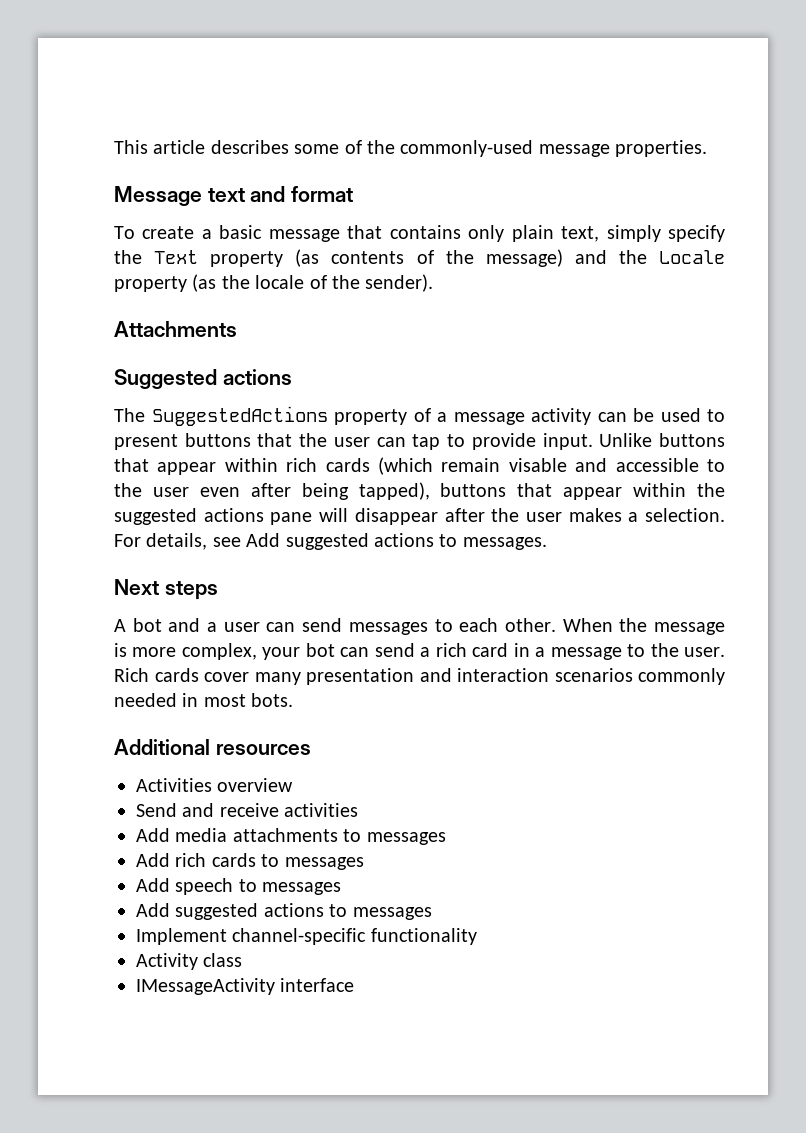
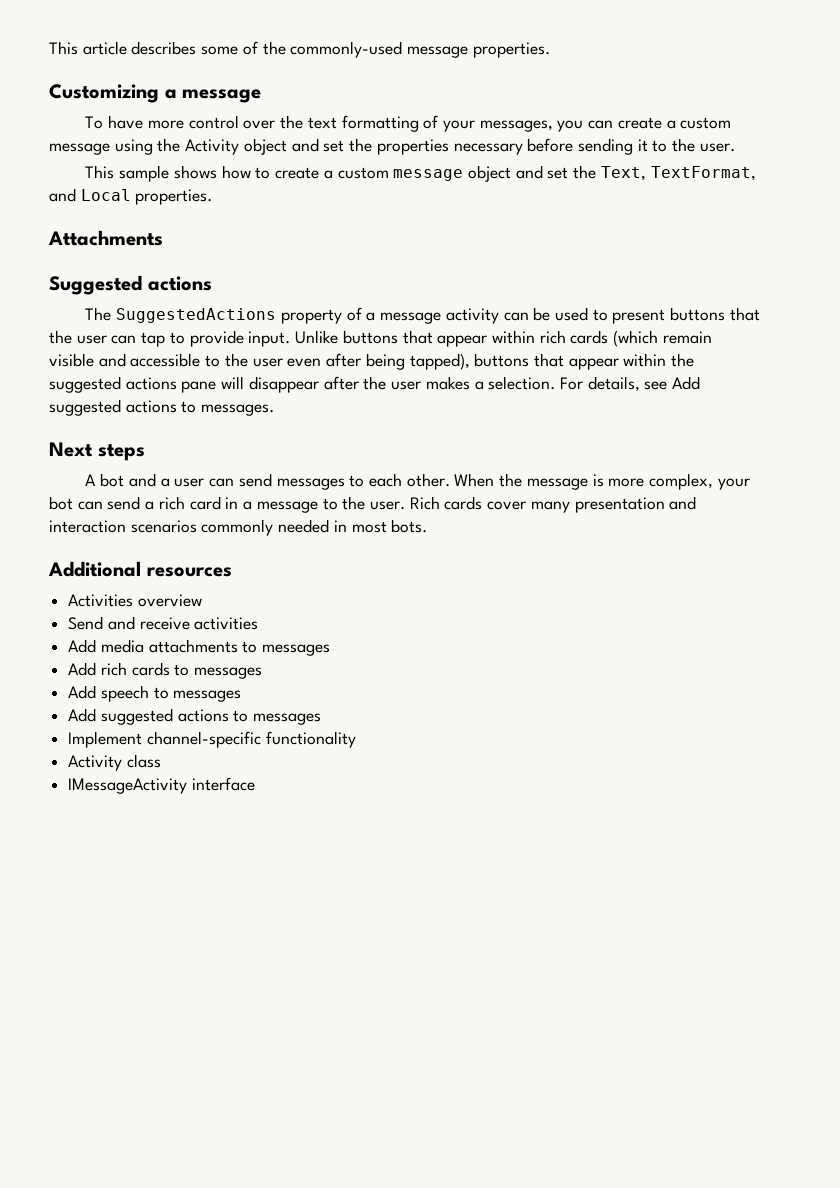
- Message text and format
- To create a basic message that contains only plain text, simply specify the Text property (as contents of the message) and the Locale property (as the locale of the sender).
+ Customizing a message
+ To have more control over the text formatting of your messages, you can create a custom message using the Activity object and set the properties necessary before sending it to the user.
+ This sample shows how to create a custom message object and set the Text, TextFormat, and Local properties.
- Unlike buttons that appear within rich cards (which remain visable and accessible to the user even after being tapped), buttons that appear within the suggested actions pane will disappear after the user makes a selection.
+ Unlike buttons that appear within rich cards (which remain visible and accessible to the user even after being tapped), buttons that appear within the suggested actions pane will disappear after the user makes a selection.

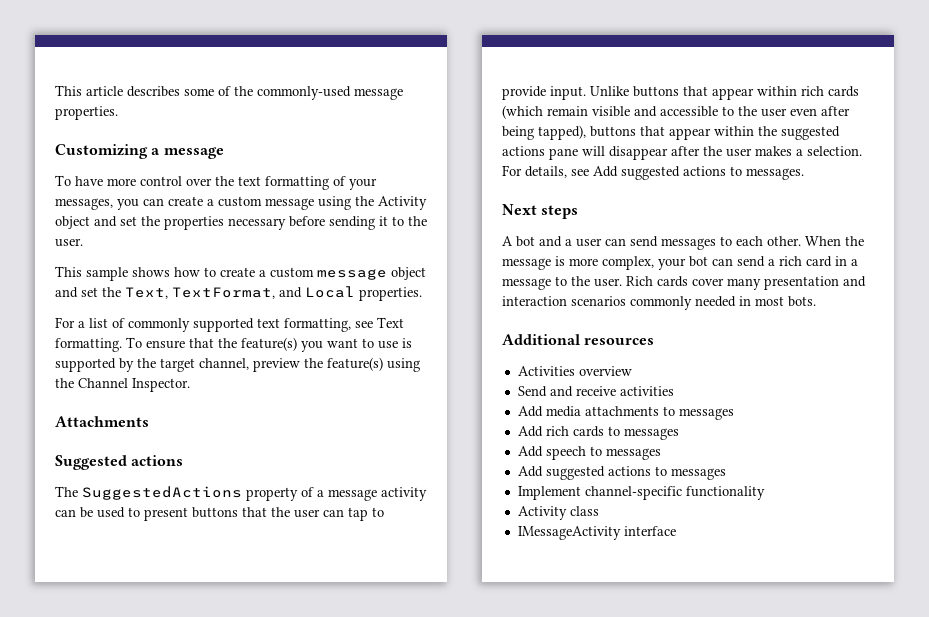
+ For a list of commonly supported text formatting, see Text formatting. To ensure that the feature(s) you want to use is supported by the target channel, preview the feature(s) using the Channel Inspector.

